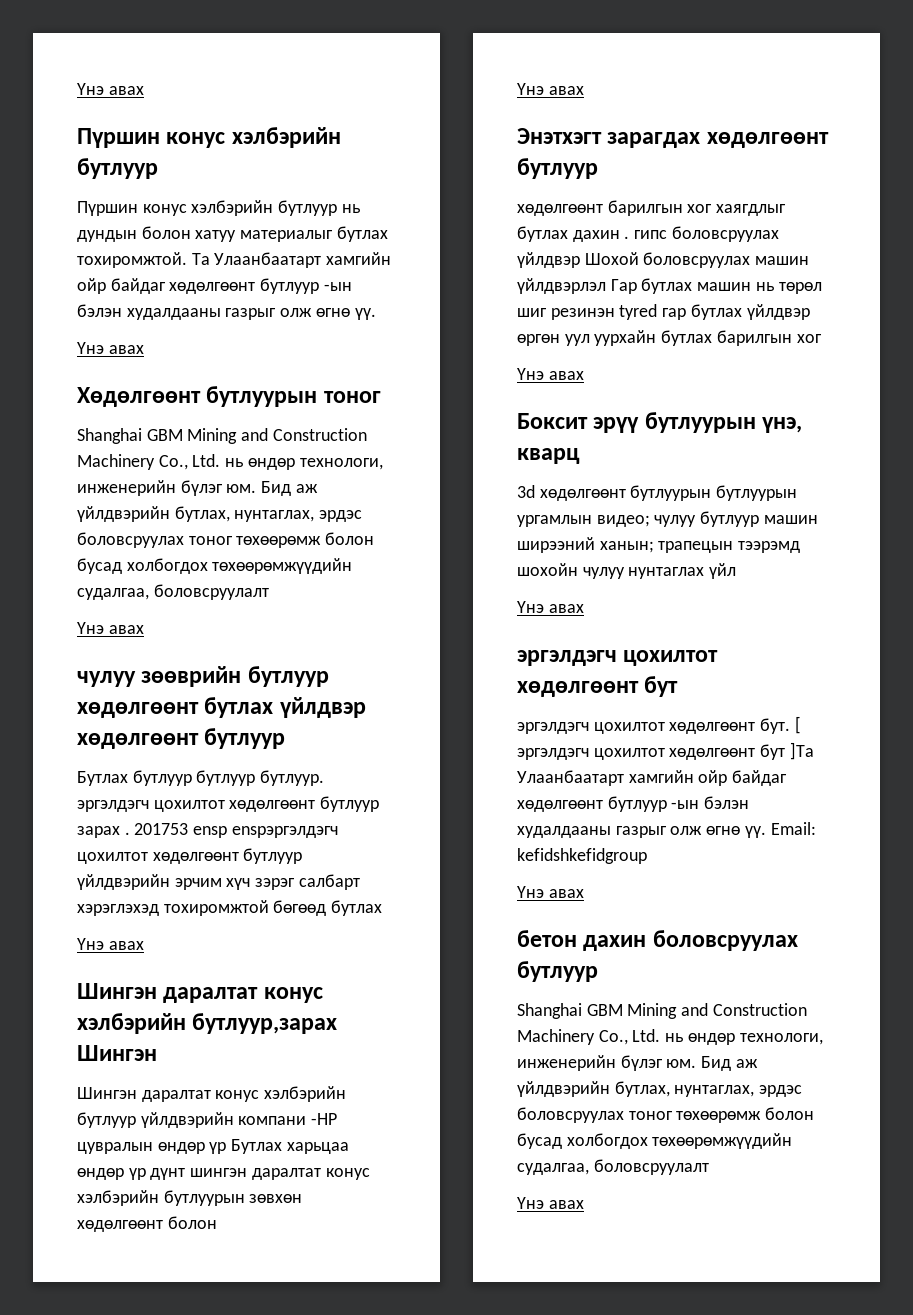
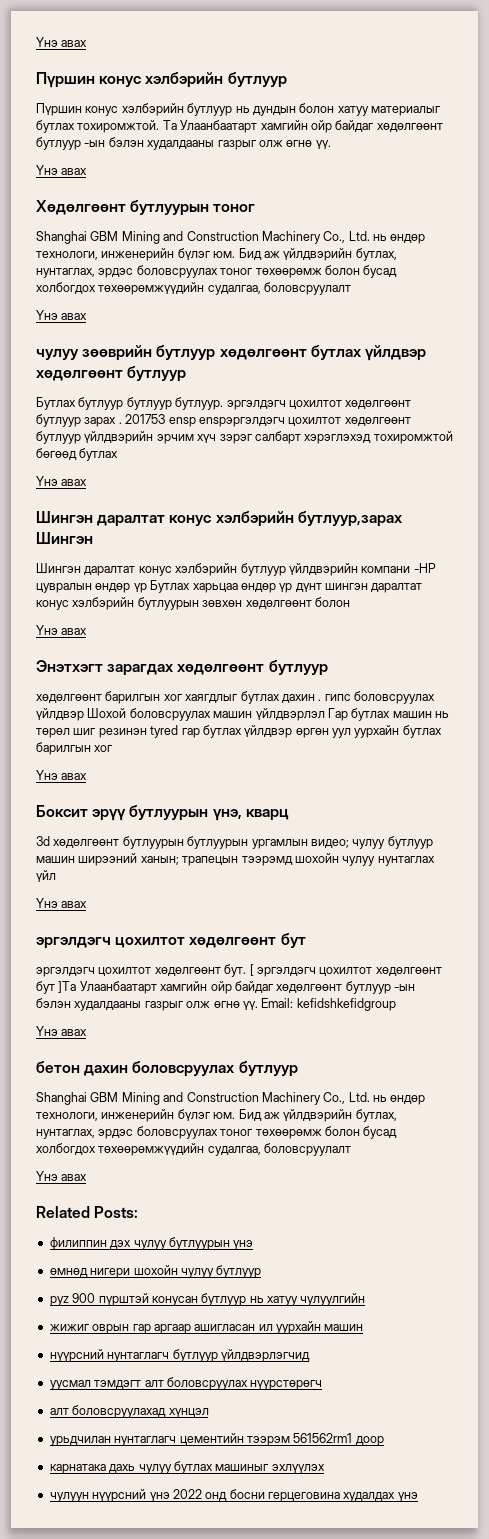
+ Related Posts:
+ филиппин дэх чулуу бутлуурын үнэ
+ өмнөд нигери шохойн чулуу бутлуур
+ pyz 900 пүрштэй конусан бутлуур нь хатуу чулуулгийн
+ жижиг оврын гар аргаар ашигласан ил уурхайн машин
+ нүүрсний нунтаглагч бутлуур үйлдвэрлэгчид
+ уусмал тэмдэгт алт боловсруулах нүүрстөрөгч
+ алт боловсруулахад хүнцэл
+ урьдчилан нунтаглагч цементийн тээрэм 561562rm1 доор
+ карнатака дахь чулуу бутлах машиныг эхлүүлэх
+ чулуун нүүрсний үнэ 2022 онд босни герцеговина худалдах үнэ

